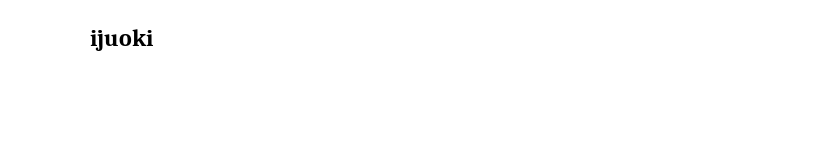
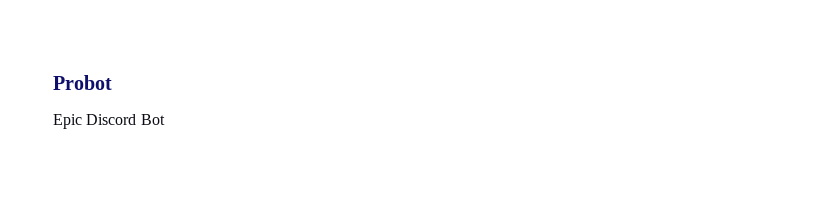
- ijuoki
+ Probot
+ Epic Discord Bot

